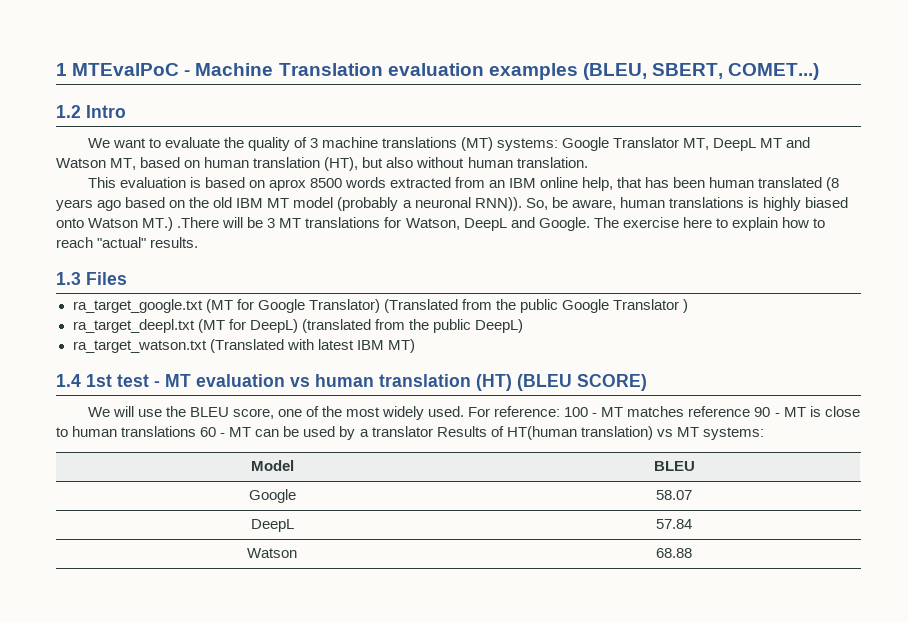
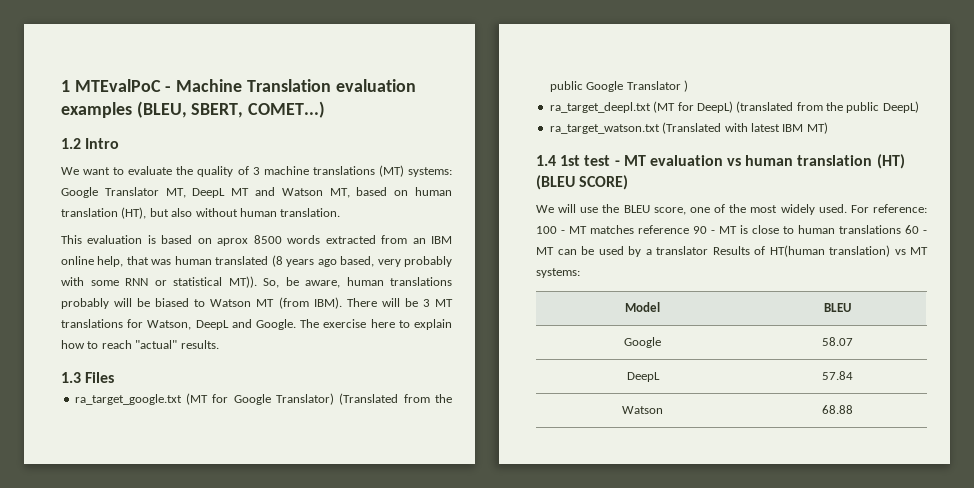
- This evaluation is based on aprox 8500 words extracted from an IBM online help, that has been human translated (8 years ago based on the old IBM MT model (probably a neuronal RNN)).
+ This evaluation is based on aprox 8500 words extracted from an IBM online help, that was human translated (8 years ago based, very probably with some RNN or statistical MT)).
- So, be aware, human translations is highly biased onto Watson MT.) .There will be 3 MT translations for Watson, DeepL and Google.
+ So, be aware, human translations probably will be biased to Watson MT (from IBM). There will be 3 MT translations for Watson, DeepL and Google.

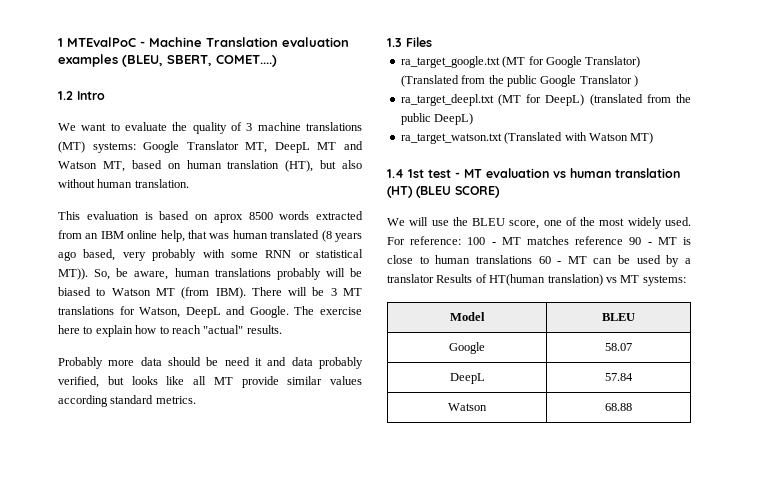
- 1 MTEvalPoC - Machine Translation evaluation examples (BLEU, SBERT, COMET...)
+ 1 MTEvalPoC - Machine Translation evaluation examples (BLEU, SBERT, COMET....)
+ Probably more data should be need it and data probably verified, but looks like all MT provide similar values according standard metrics.
- ra_target_watson.txt (Translated with latest IBM MT)
+ ra_target_watson.txt (Translated with Watson MT)

